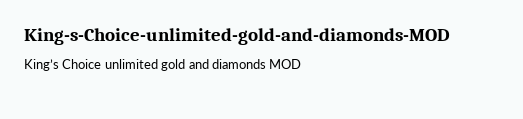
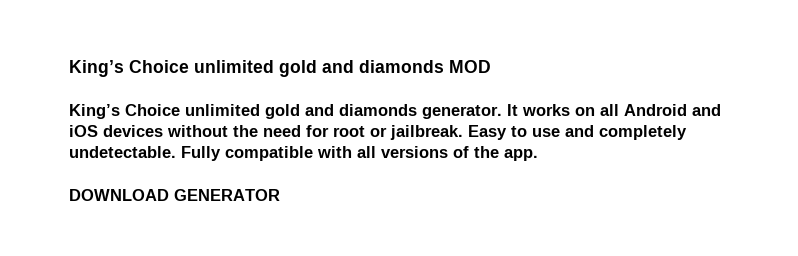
- King-s-Choice-unlimited-gold-and-diamonds-MOD
  King’s Choice unlimited gold and diamonds MOD
+ King’s Choice unlimited gold and diamonds generator. It works on all Android and iOS devices without the need for root or jailbreak. Easy to use and completely undetectable. Fully compatible with all versions of the app.
+ DOWNLOAD GENERATOR

